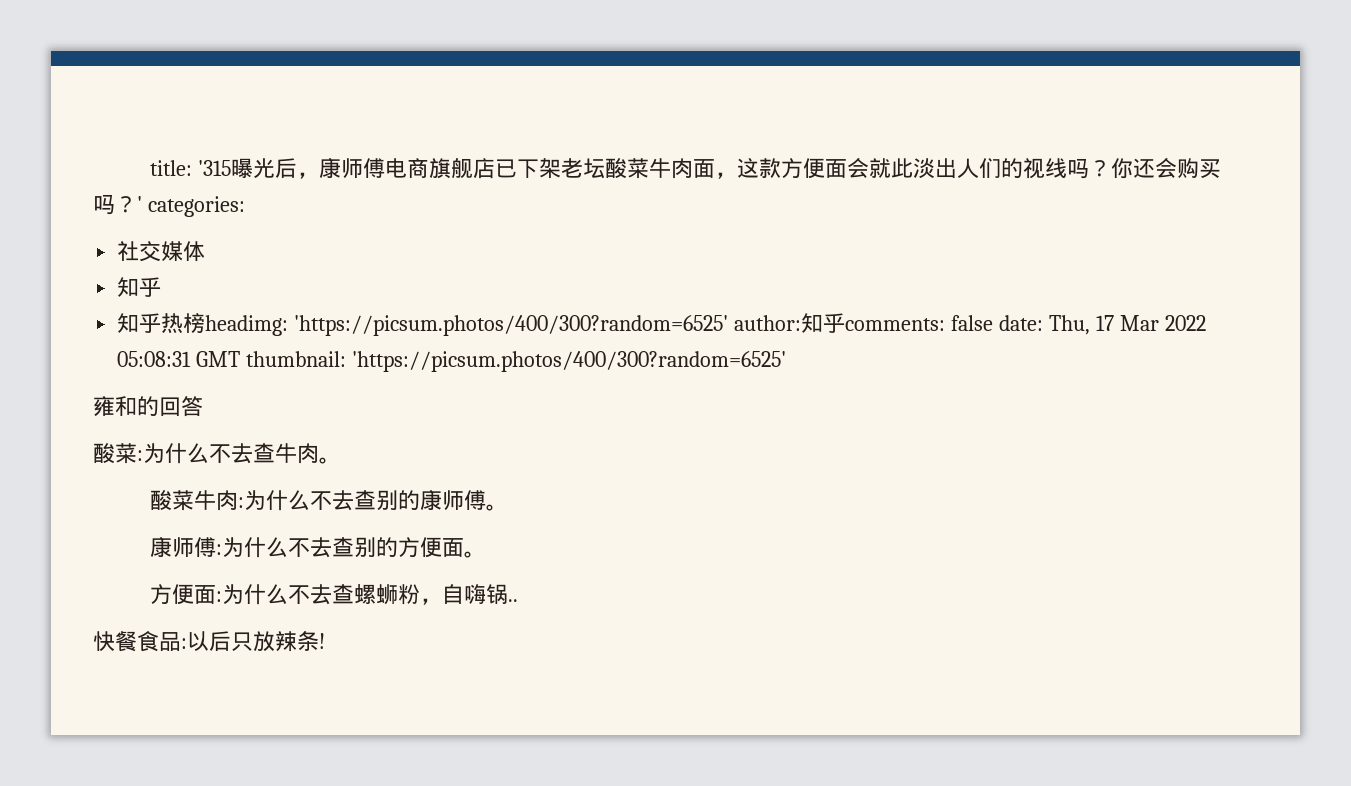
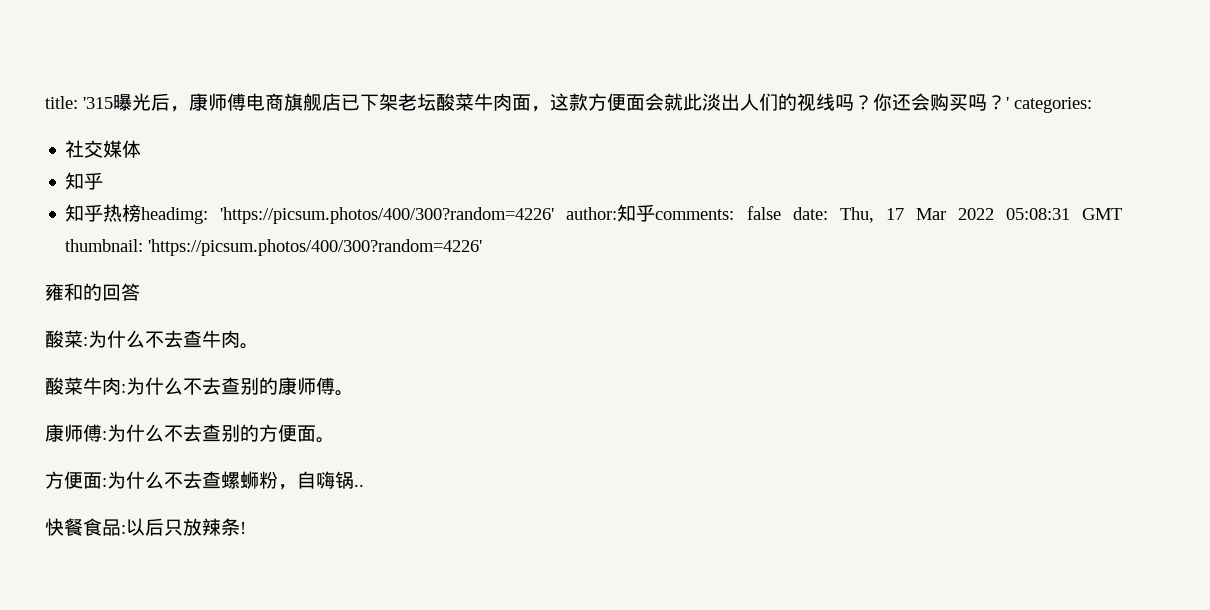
- 知乎热榜headimg: 'https://picsum.photos/400/300?random=6525' author:知乎comments: false date: Thu, 17 Mar 2022 05:08:31 GMT thumbnail: 'https://picsum.photos/400/300?random=6525'
+ 知乎热榜headimg: 'https://picsum.photos/400/300?random=4226' author:知乎comments: false date: Thu, 17 Mar 2022 05:08:31 GMT thumbnail: 'https://picsum.photos/400/300?random=4226'

